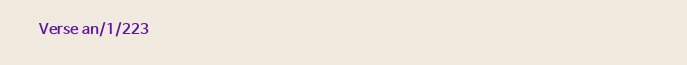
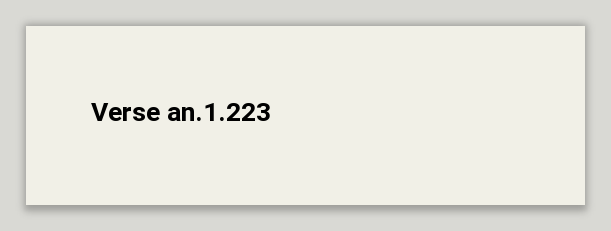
- Verse an/1/223
+ Verse an.1.223

